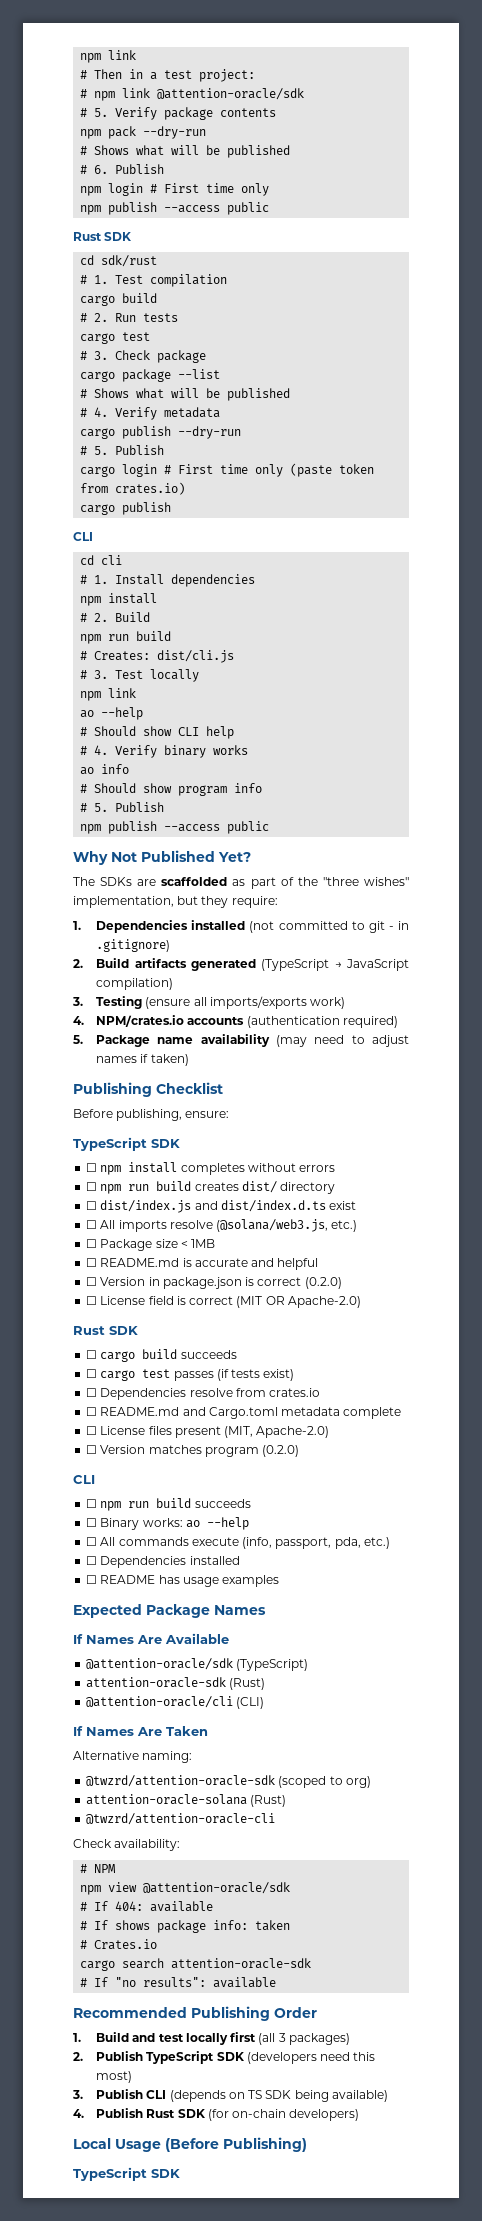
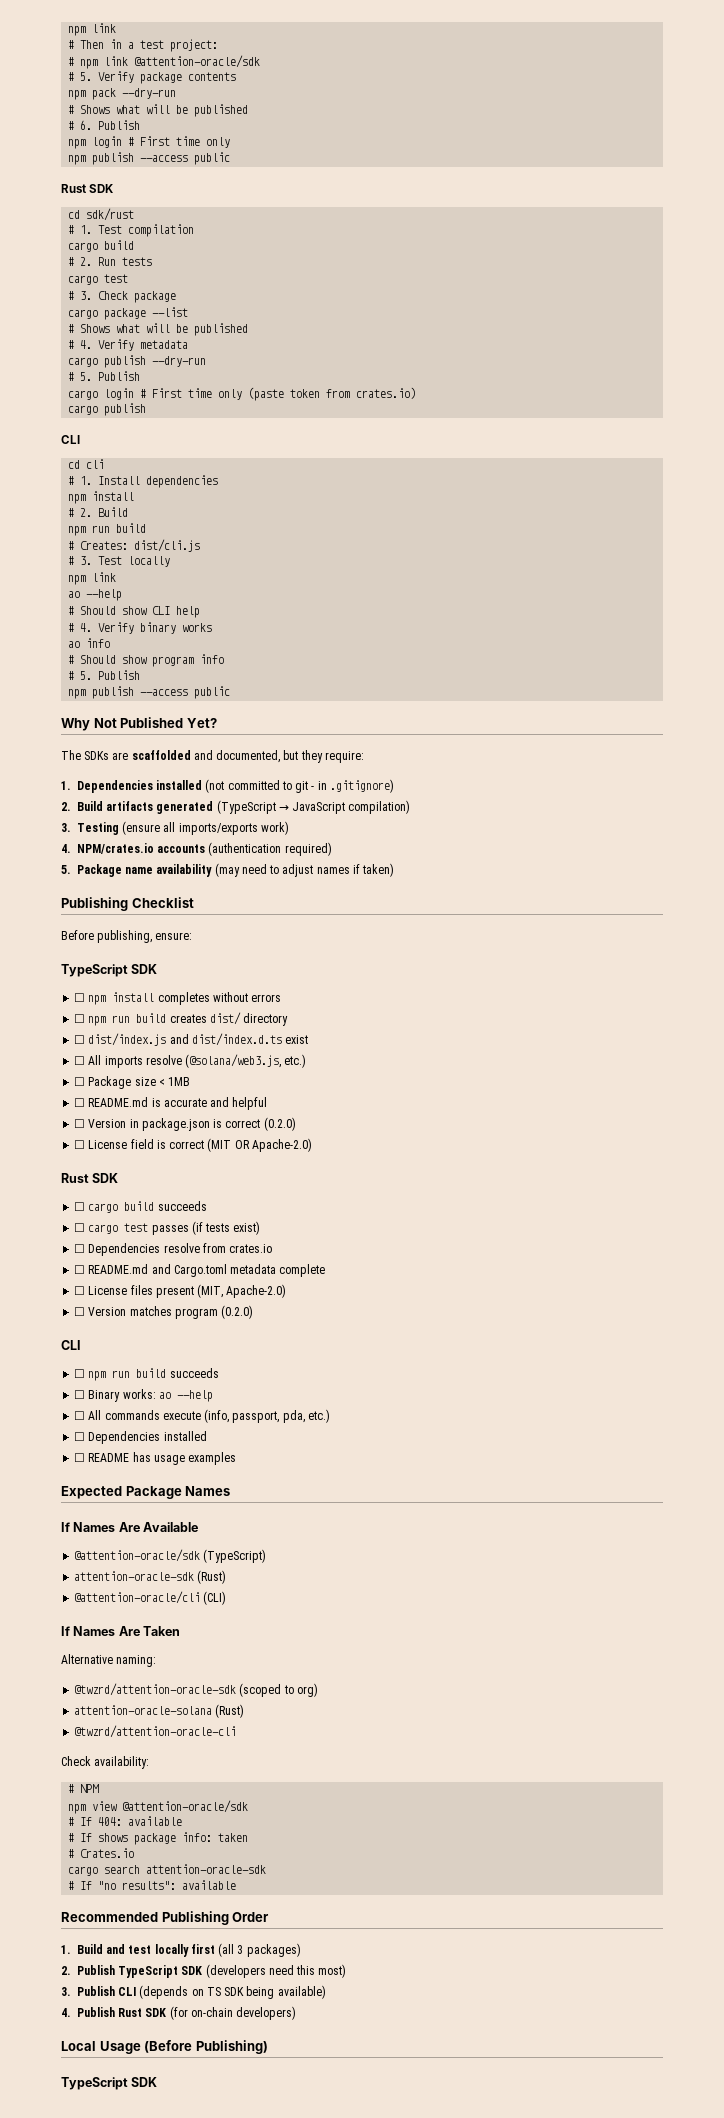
- The SDKs are scaffolded as part of the "three wishes" implementation, but they require:
+ The SDKs are scaffolded and documented, but they require:

